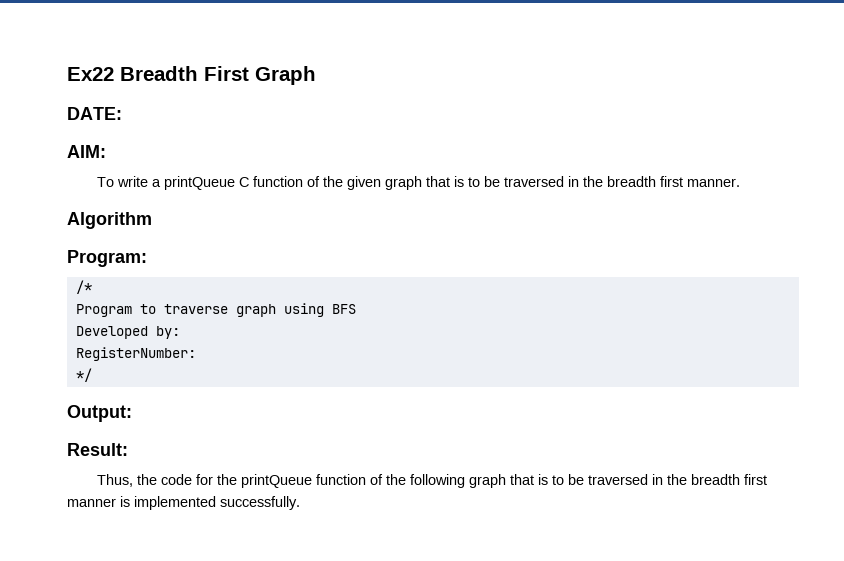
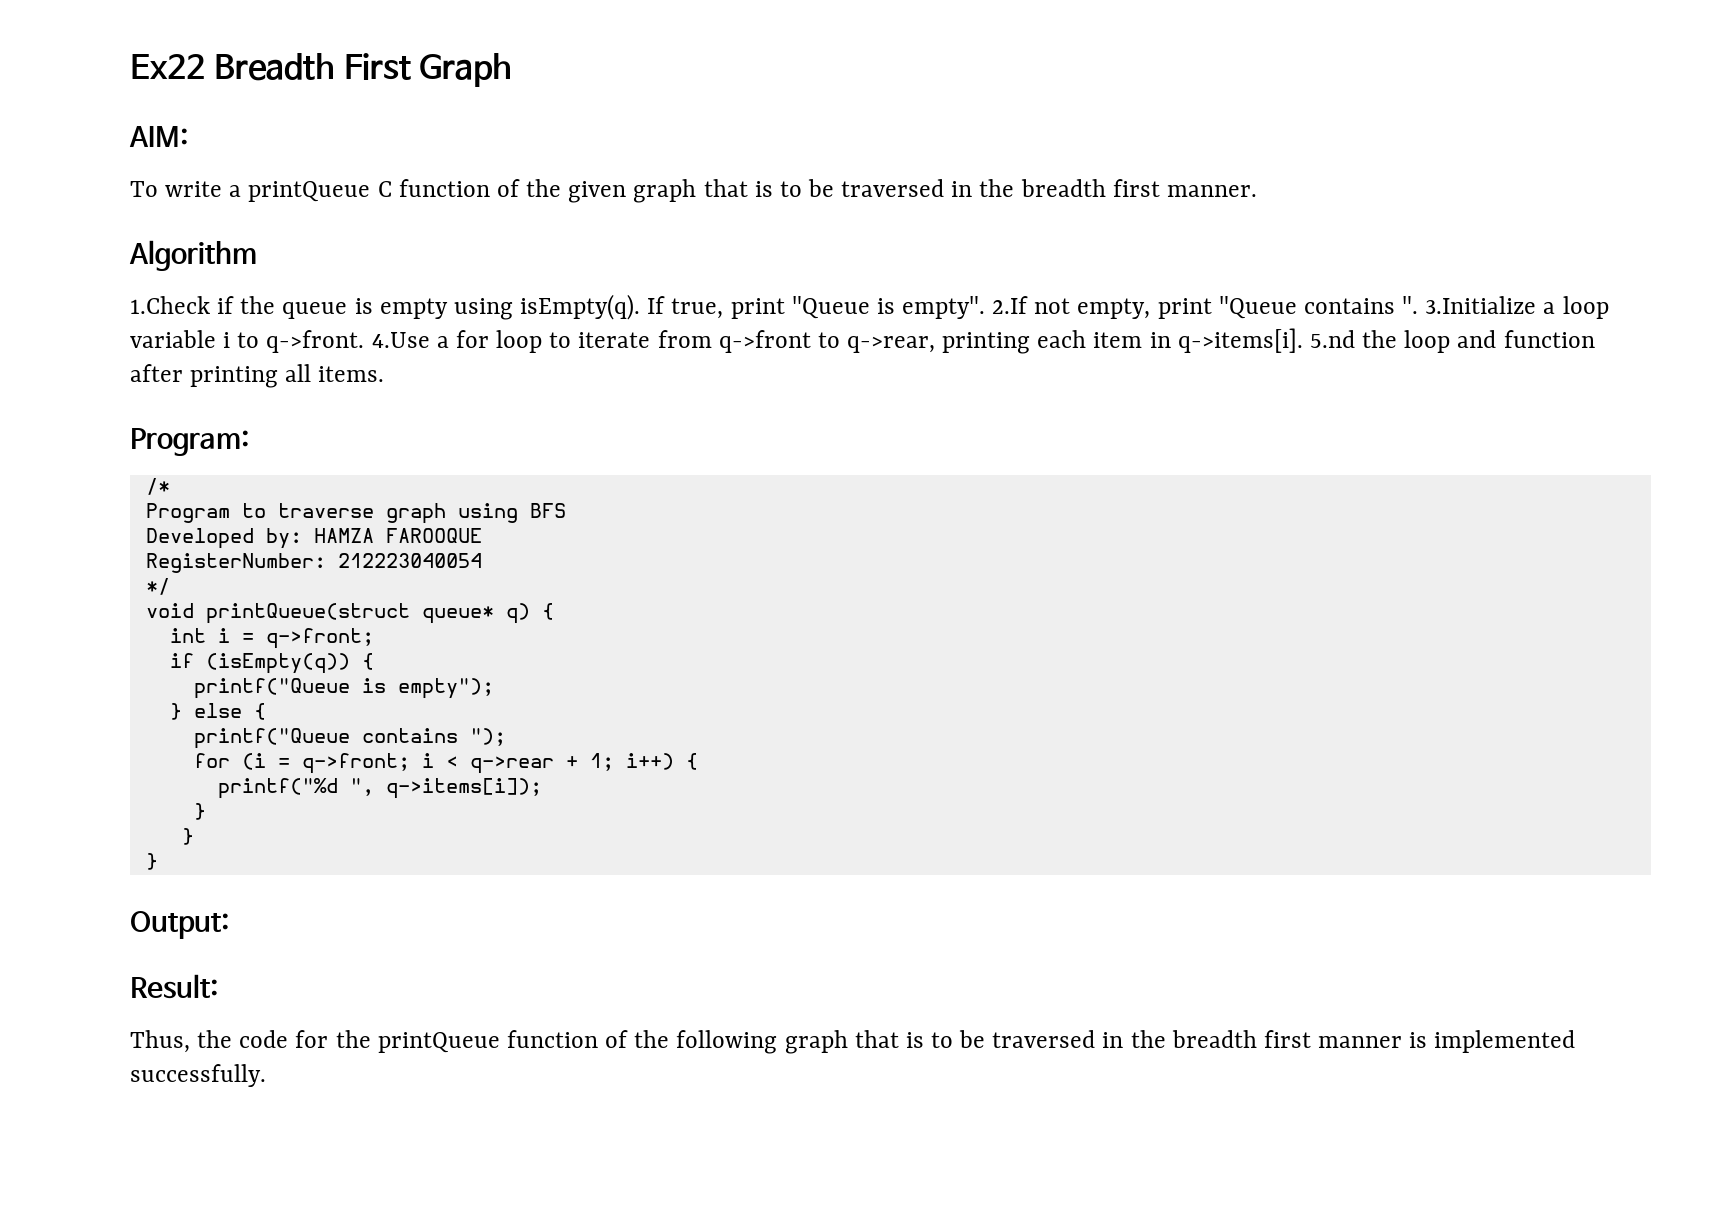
- DATE:
+ 1.Check if the queue is empty using isEmpty(q). If true, print "Queue is empty". 2.If not empty, print "Queue contains ". 3.Initialize a loop variable i to q->front. 4.Use a for loop to iterate from q->front to q->rear, printing each item in q->items[i]. 5.nd the loop and function after printing all items.
- Developed by:
+ Developed by: HAMZA FAROOQUE
- RegisterNumber:
+ RegisterNumber: 212223040054
+ void printQueue(struct queue* q) {
+ int i = q->front;
+ if (isEmpty(q)) {
+ printf("Queue is empty");
+ } else {
+ printf("Queue contains ");
+ for (i = q->front; i < q->rear + 1; i++) {
+ printf("%d ", q->items[i]);
+ }
+ }
+ }

